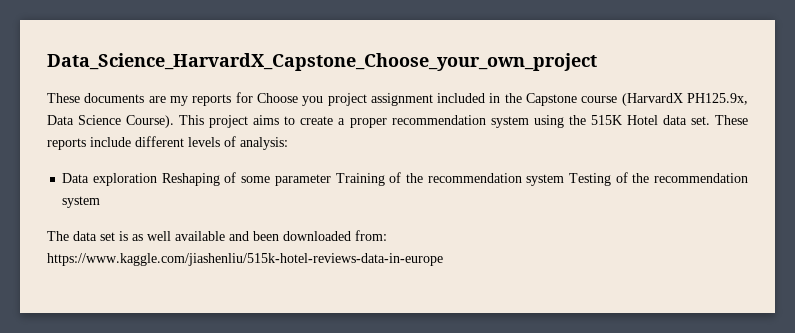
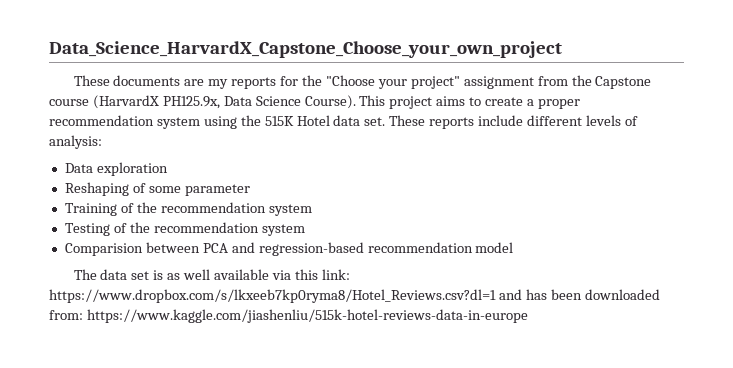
- These documents are my reports for Choose you project assignment included in the Capstone course (HarvardX PH125.9x, Data Science Course).
+ These documents are my reports for the "Choose your project" assignment from the Capstone course (HarvardX PH125.9x, Data Science Course).
- Data exploration Reshaping of some parameter Training of the recommendation system Testing of the recommendation system
+ Data exploration
+ Reshaping of some parameter
+ Training of the recommendation system
+ Testing of the recommendation system
+ Comparision between PCA and regression-based recommendation model
- The data set is as well available and been downloaded from: https://www.kaggle.com/jiashenliu/515k-hotel-reviews-data-in-europe
+ The data set is as well available via this link: https://www.dropbox.com/s/lkxeeb7kp0ryma8/Hotel_Reviews.csv?dl=1 and has been downloaded from: https://www.kaggle.com/jiashenliu/515k-hotel-reviews-data-in-europe

